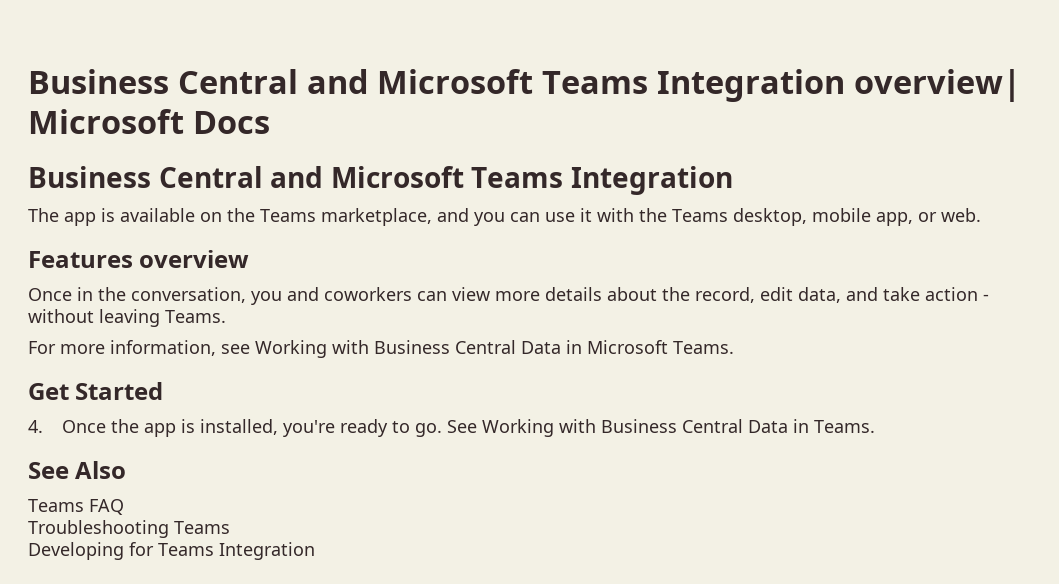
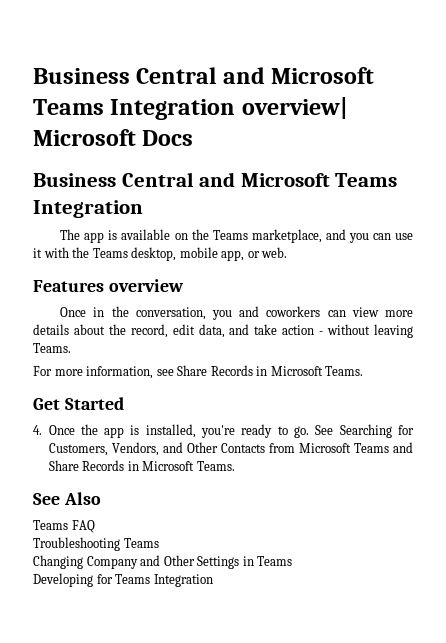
- For more information, see Working with Business Central Data in Microsoft Teams.
+ For more information, see Share Records in Microsoft Teams.
- See Working with Business Central Data in Teams.
+ See Searching for Customers, Vendors, and Other Contacts from Microsoft Teams and Share Records in Microsoft Teams.
+ Changing Company and Other Settings in Teams

